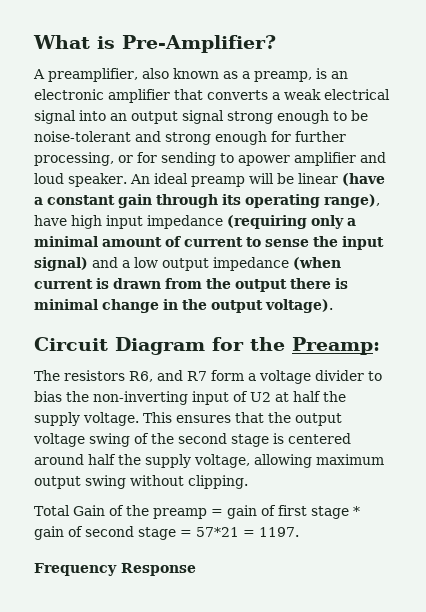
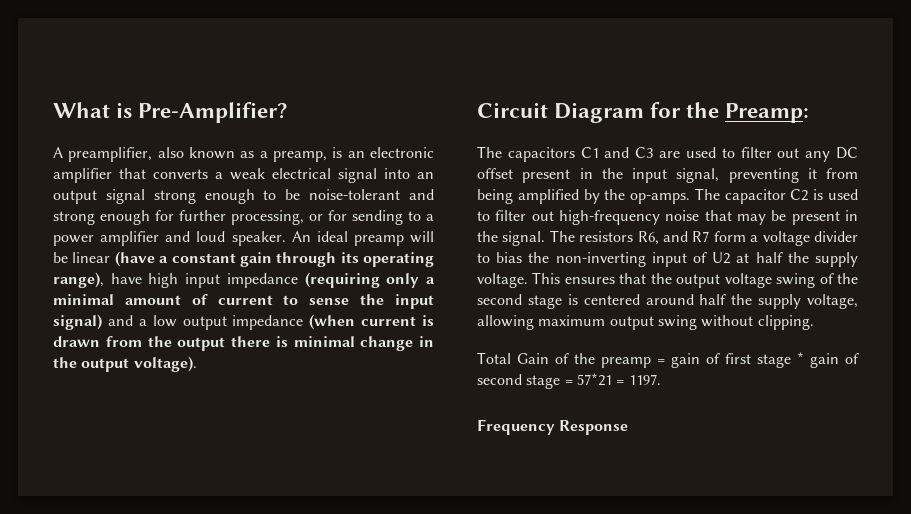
- A preamplifier, also known as a preamp, is an electronic amplifier that converts a weak electrical signal into an output signal strong enough to be noise-tolerant and strong enough for further processing, or for sending to apower amplifier and loud speaker.
+ A preamplifier, also known as a preamp, is an electronic amplifier that converts a weak electrical signal into an output signal strong enough to be noise-tolerant and strong enough for further processing, or for sending to a power amplifier and loud speaker.
- The resistors R6, and R7 form a voltage divider to bias the non-inverting input of U2 at half the supply voltage.
+ The capacitors C1 and C3 are used to filter out any DC offset present in the input signal, preventing it from being amplified by the op-amps. The capacitor C2 is used to filter out high-frequency noise that may be present in the signal. The resistors R6, and R7 form a voltage divider to bias the non-inverting input of U2 at half the supply voltage.

